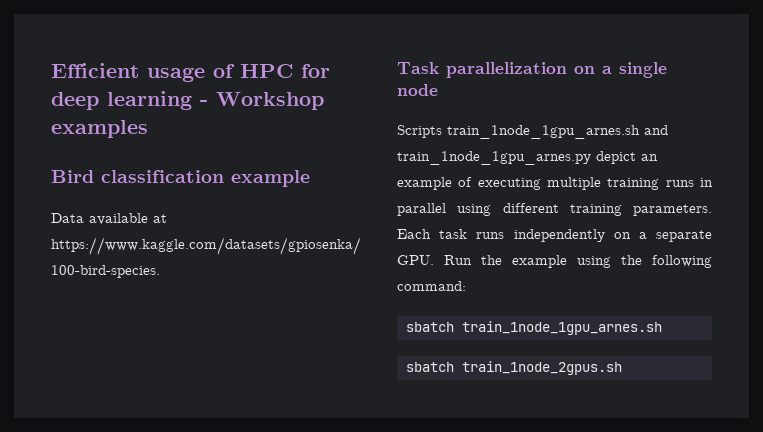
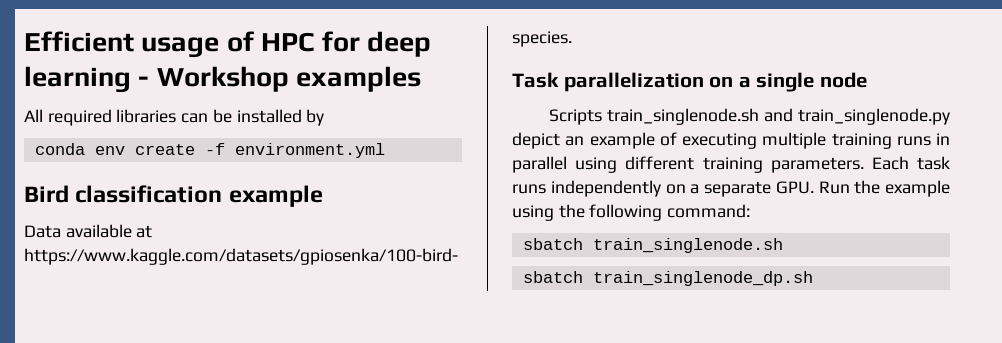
+ All required libraries can be installed by
+ conda env create -f environment.yml
- Scripts train_1node_1gpu_arnes.sh and train_1node_1gpu_arnes.py depict an example of executing multiple training runs in parallel using different training parameters.
+ Scripts train_singlenode.sh and train_singlenode.py depict an example of executing multiple training runs in parallel using different training parameters.
- sbatch train_1node_1gpu_arnes.sh
- sbatch train_1node_2gpus.sh
+ sbatch train_singlenode.sh
+ sbatch train_singlenode_dp.sh

